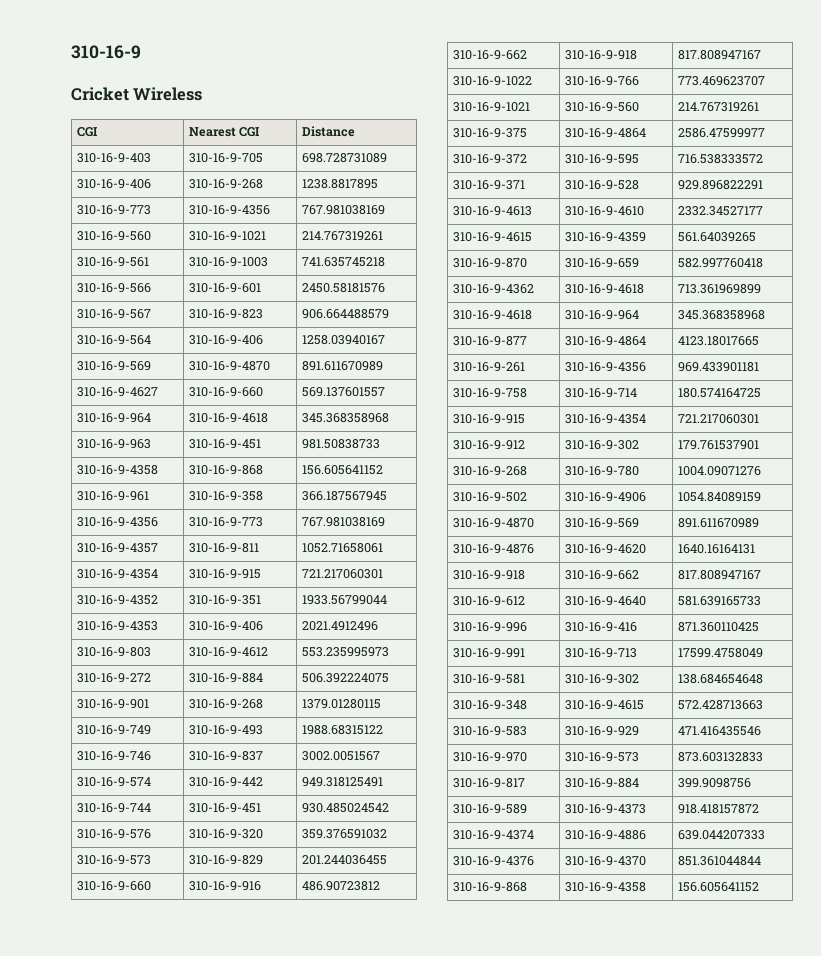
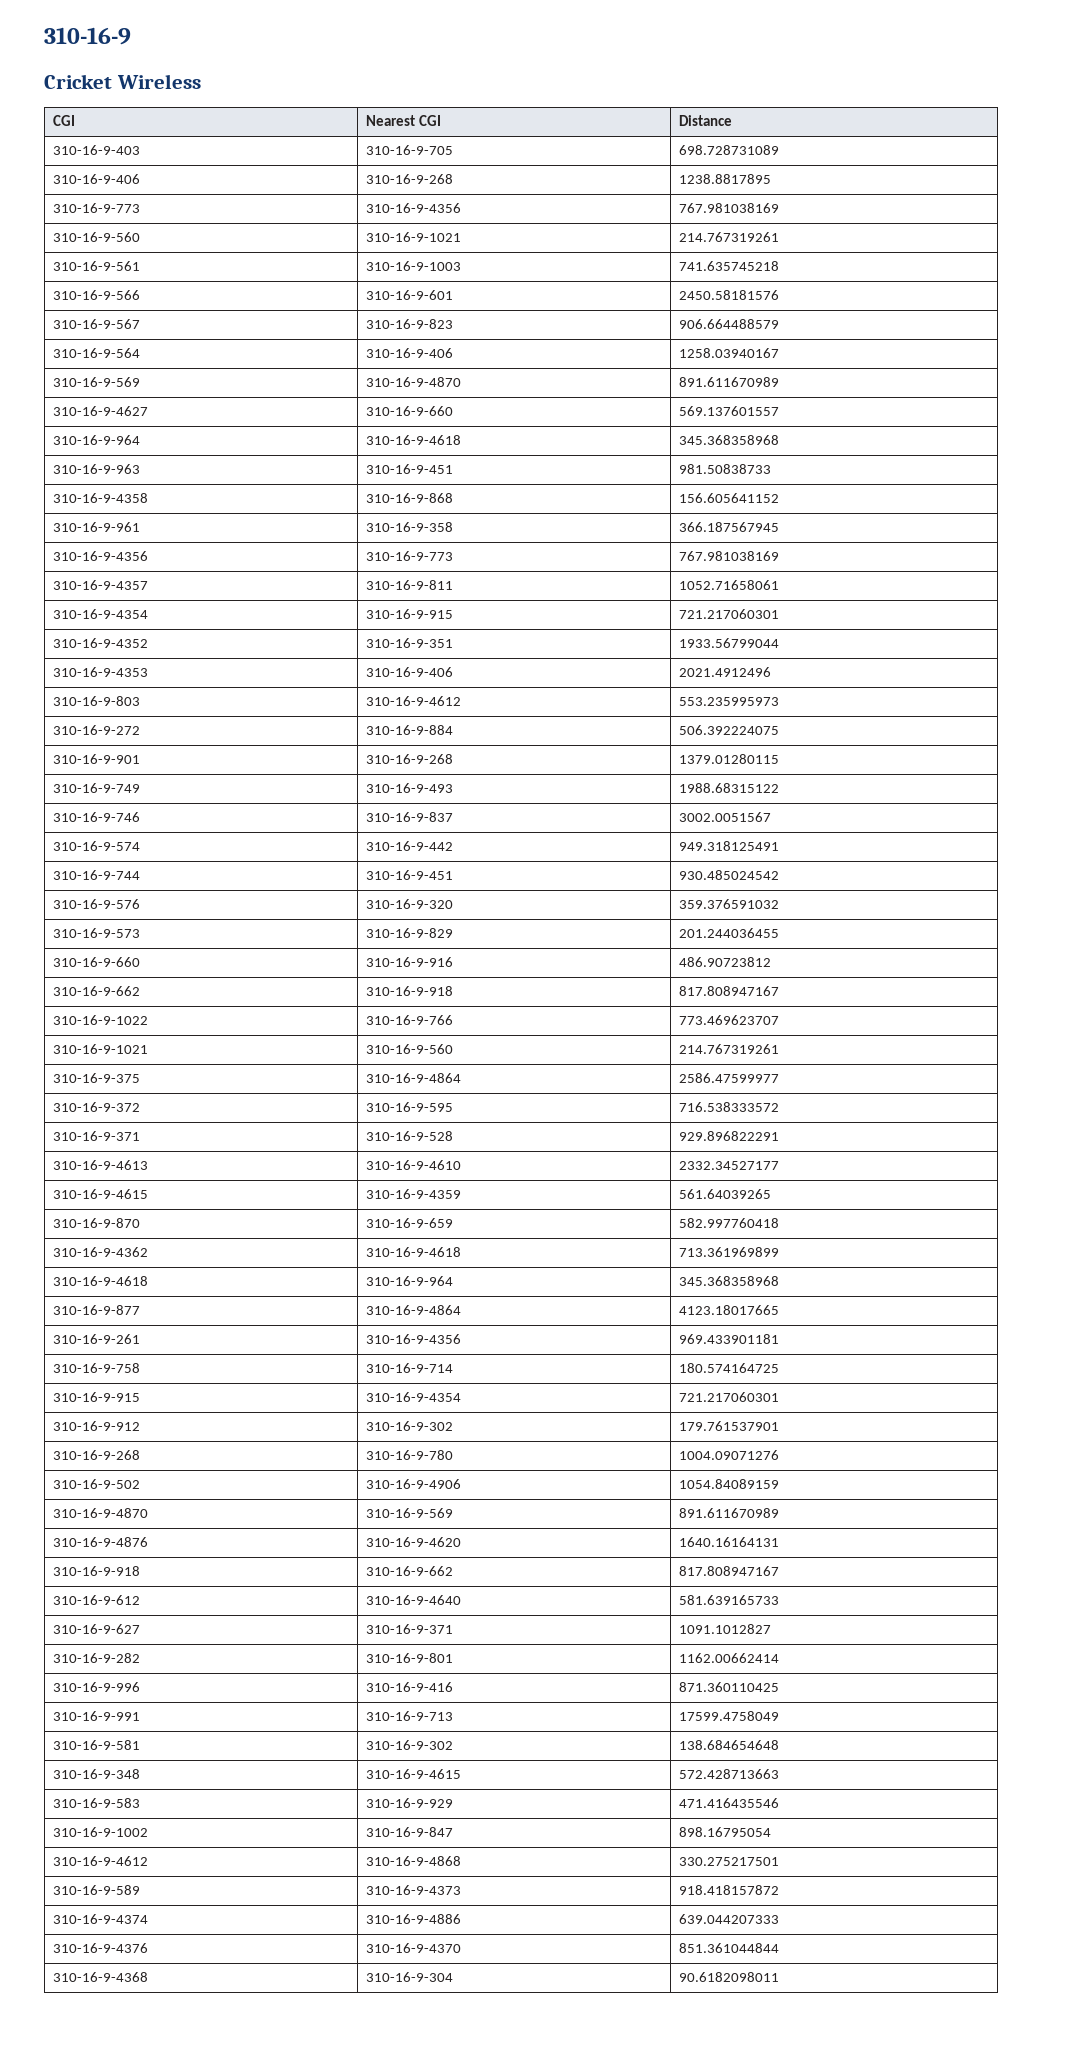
+ 310-16-9-627 | 310-16-9-371 | 1091.1012827
+ 310-16-9-282 | 310-16-9-801 | 1162.00662414
- 310-16-9-970 | 310-16-9-573 | 873.603132833
- 310-16-9-817 | 310-16-9-884 | 399.9098756
+ 310-16-9-1002 | 310-16-9-847 | 898.16795054
+ 310-16-9-4612 | 310-16-9-4868 | 330.275217501
- 310-16-9-868 | 310-16-9-4358 | 156.605641152
+ 310-16-9-4368 | 310-16-9-304 | 90.6182098011

